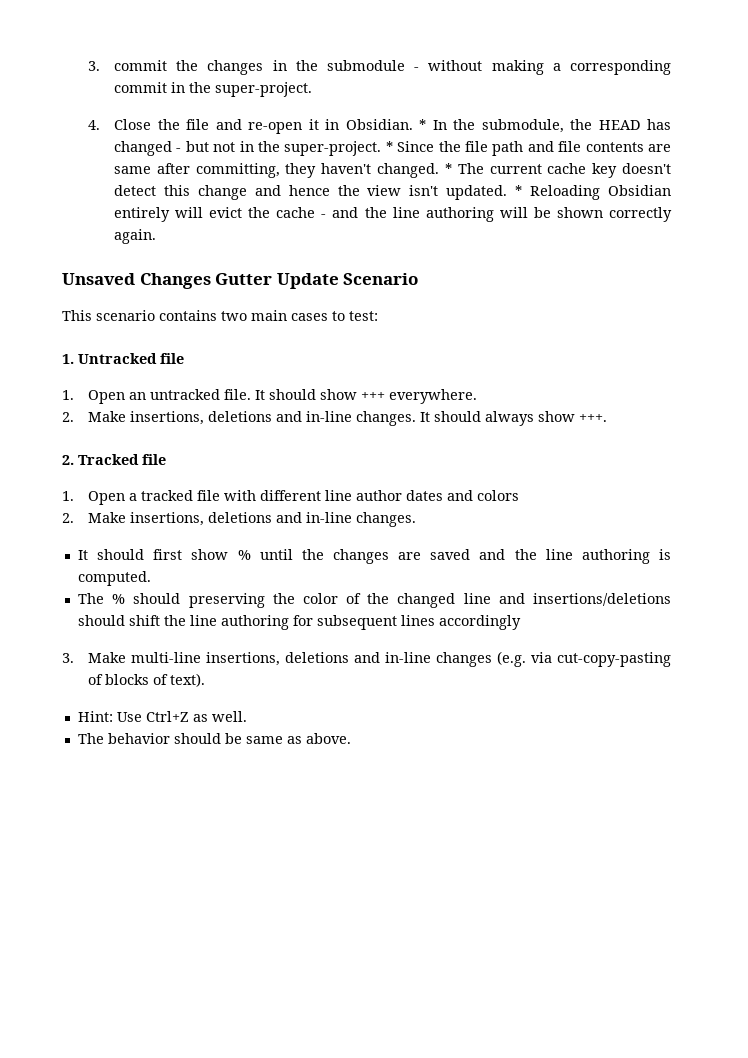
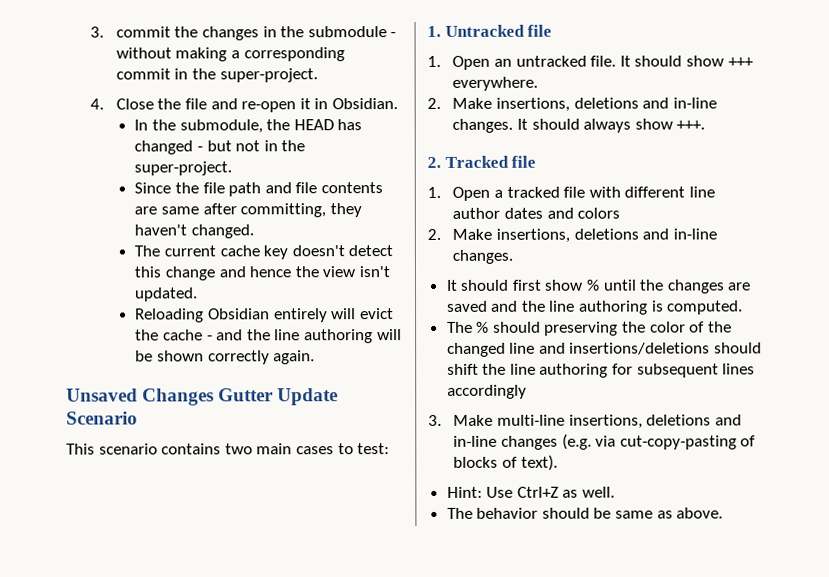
- 4. Close the file and re-open it in Obsidian. * In the submodule, the HEAD has changed - but not in the super-project. * Since the file path and file contents are same after committing, they haven't changed. * The current cache key doesn't detect this change and hence the view isn't updated. * Reloading Obsidian entirely will evict the cache - and the line authoring will be shown correctly again.
+ 4. Close the file and re-open it in Obsidian.
+ In the submodule, the HEAD has changed - but not in the super-project.
+ Since the file path and file contents are same after committing, they haven't changed.
+ The current cache key doesn't detect this change and hence the view isn't updated.
+ Reloading Obsidian entirely will evict the cache - and the line authoring will be shown correctly again.

